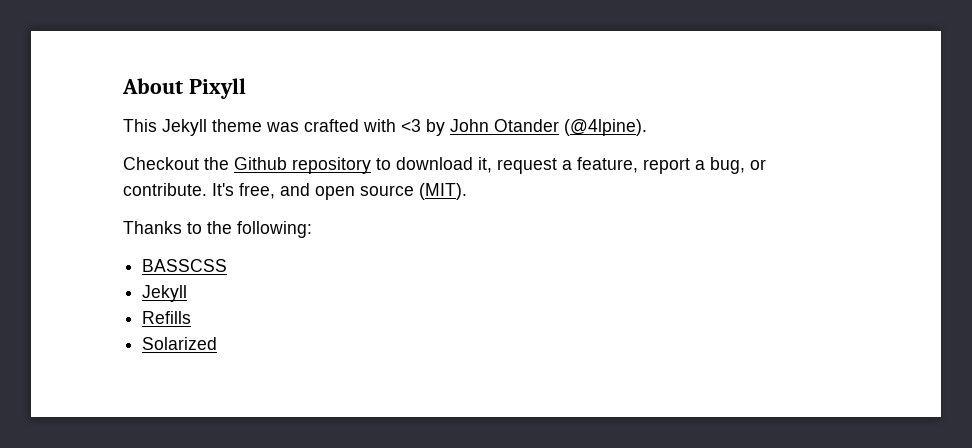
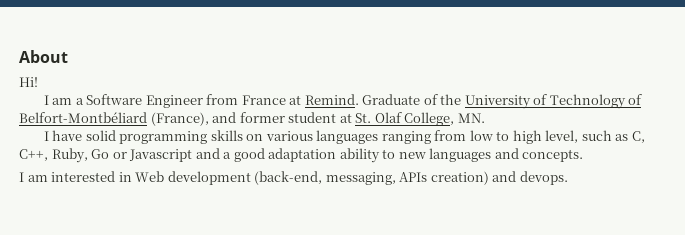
- About Pixyll
- This Jekyll theme was crafted with <3 by John Otander (@4lpine).
- Checkout the Github repository to download it, request a feature, report a bug, or contribute. It's free, and open source (MIT).
- Thanks to the following:
- BASSCSS
- Jekyll
- Refills
- Solarized
+ About
+ Hi!
+ I am a Software Engineer from France at Remind. Graduate of the University of Technology of Belfort-Montbéliard (France), and former student at St. Olaf College, MN.
+ I have solid programming skills on various languages ranging from low to high level, such as C, C++, Ruby, Go or Javascript and a good adaptation ability to new languages and concepts.
+ I am interested in Web development (back-end, messaging, APIs creation) and devops.

